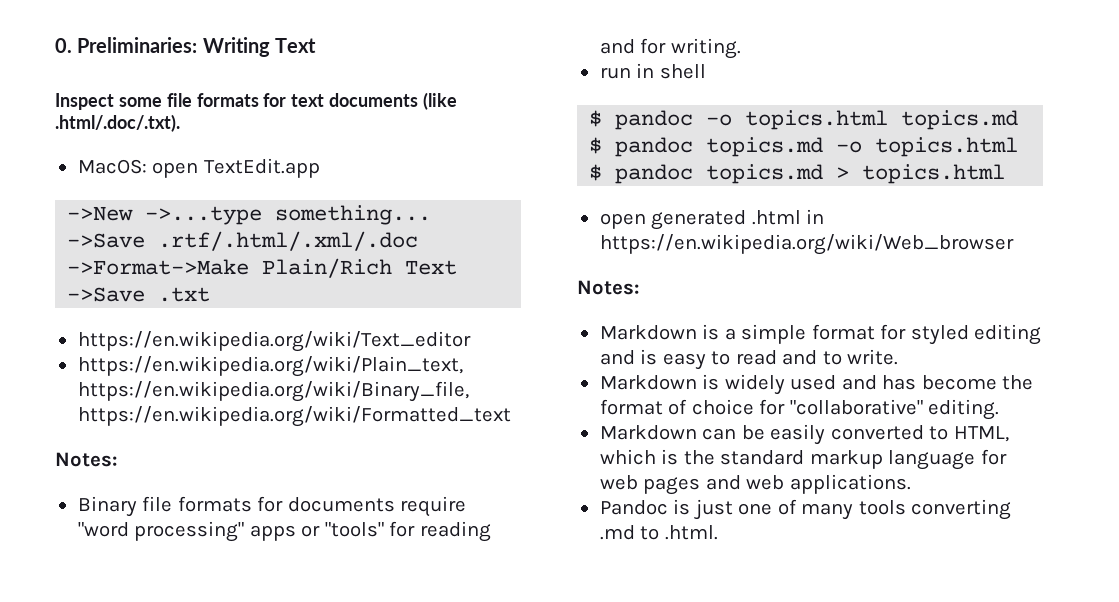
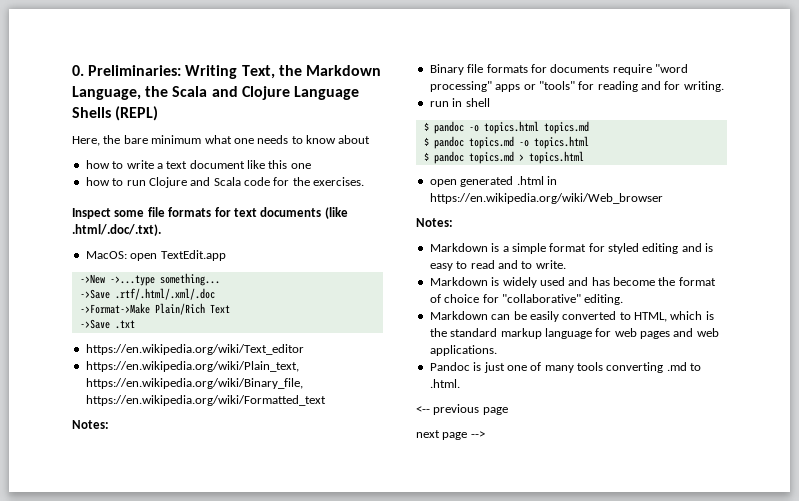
- 0. Preliminaries: Writing Text
+ 0. Preliminaries: Writing Text, the Markdown Language, the Scala and Clojure Language Shells (REPL)
+ Here, the bare minimum what one needs to know about
+ how to write a text document like this one
+ how to run Clojure and Scala code for the exercises.
+ <-- previous page
+ next page -->

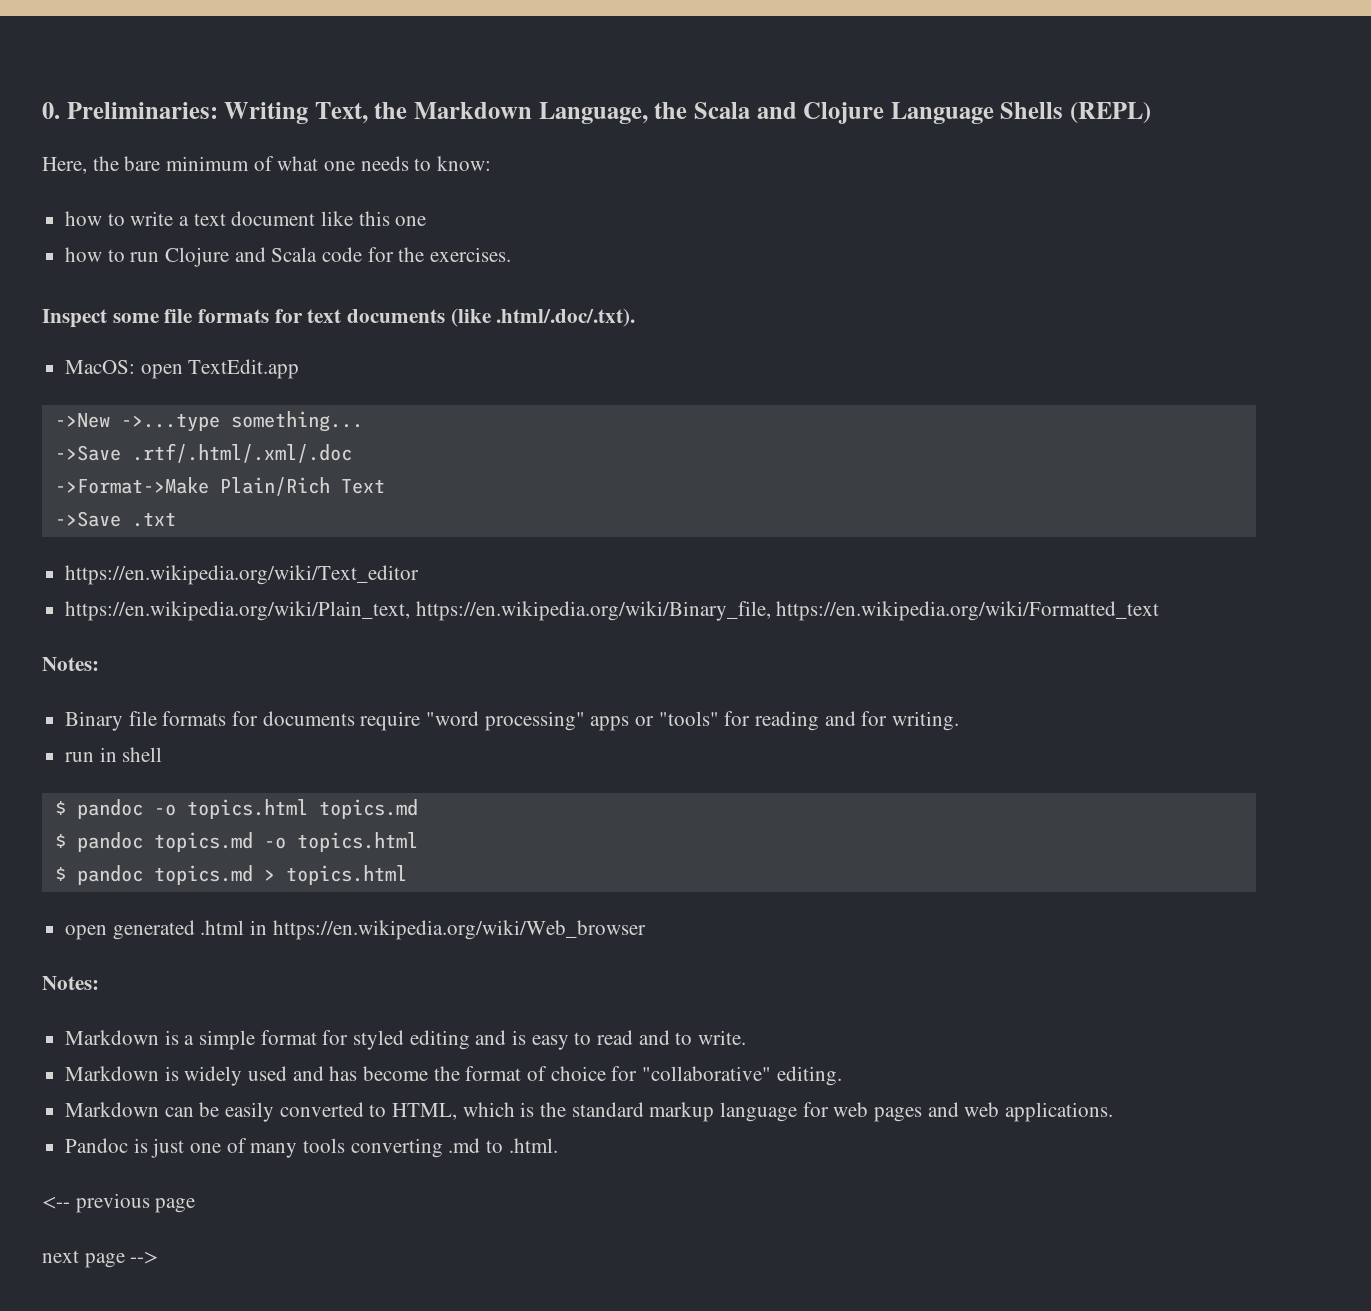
- Here, the bare minimum what one needs to know about
+ Here, the bare minimum of what one needs to know:

